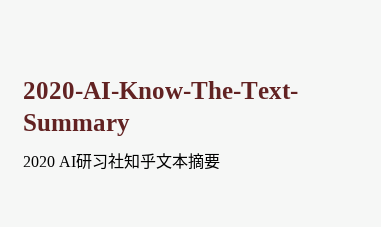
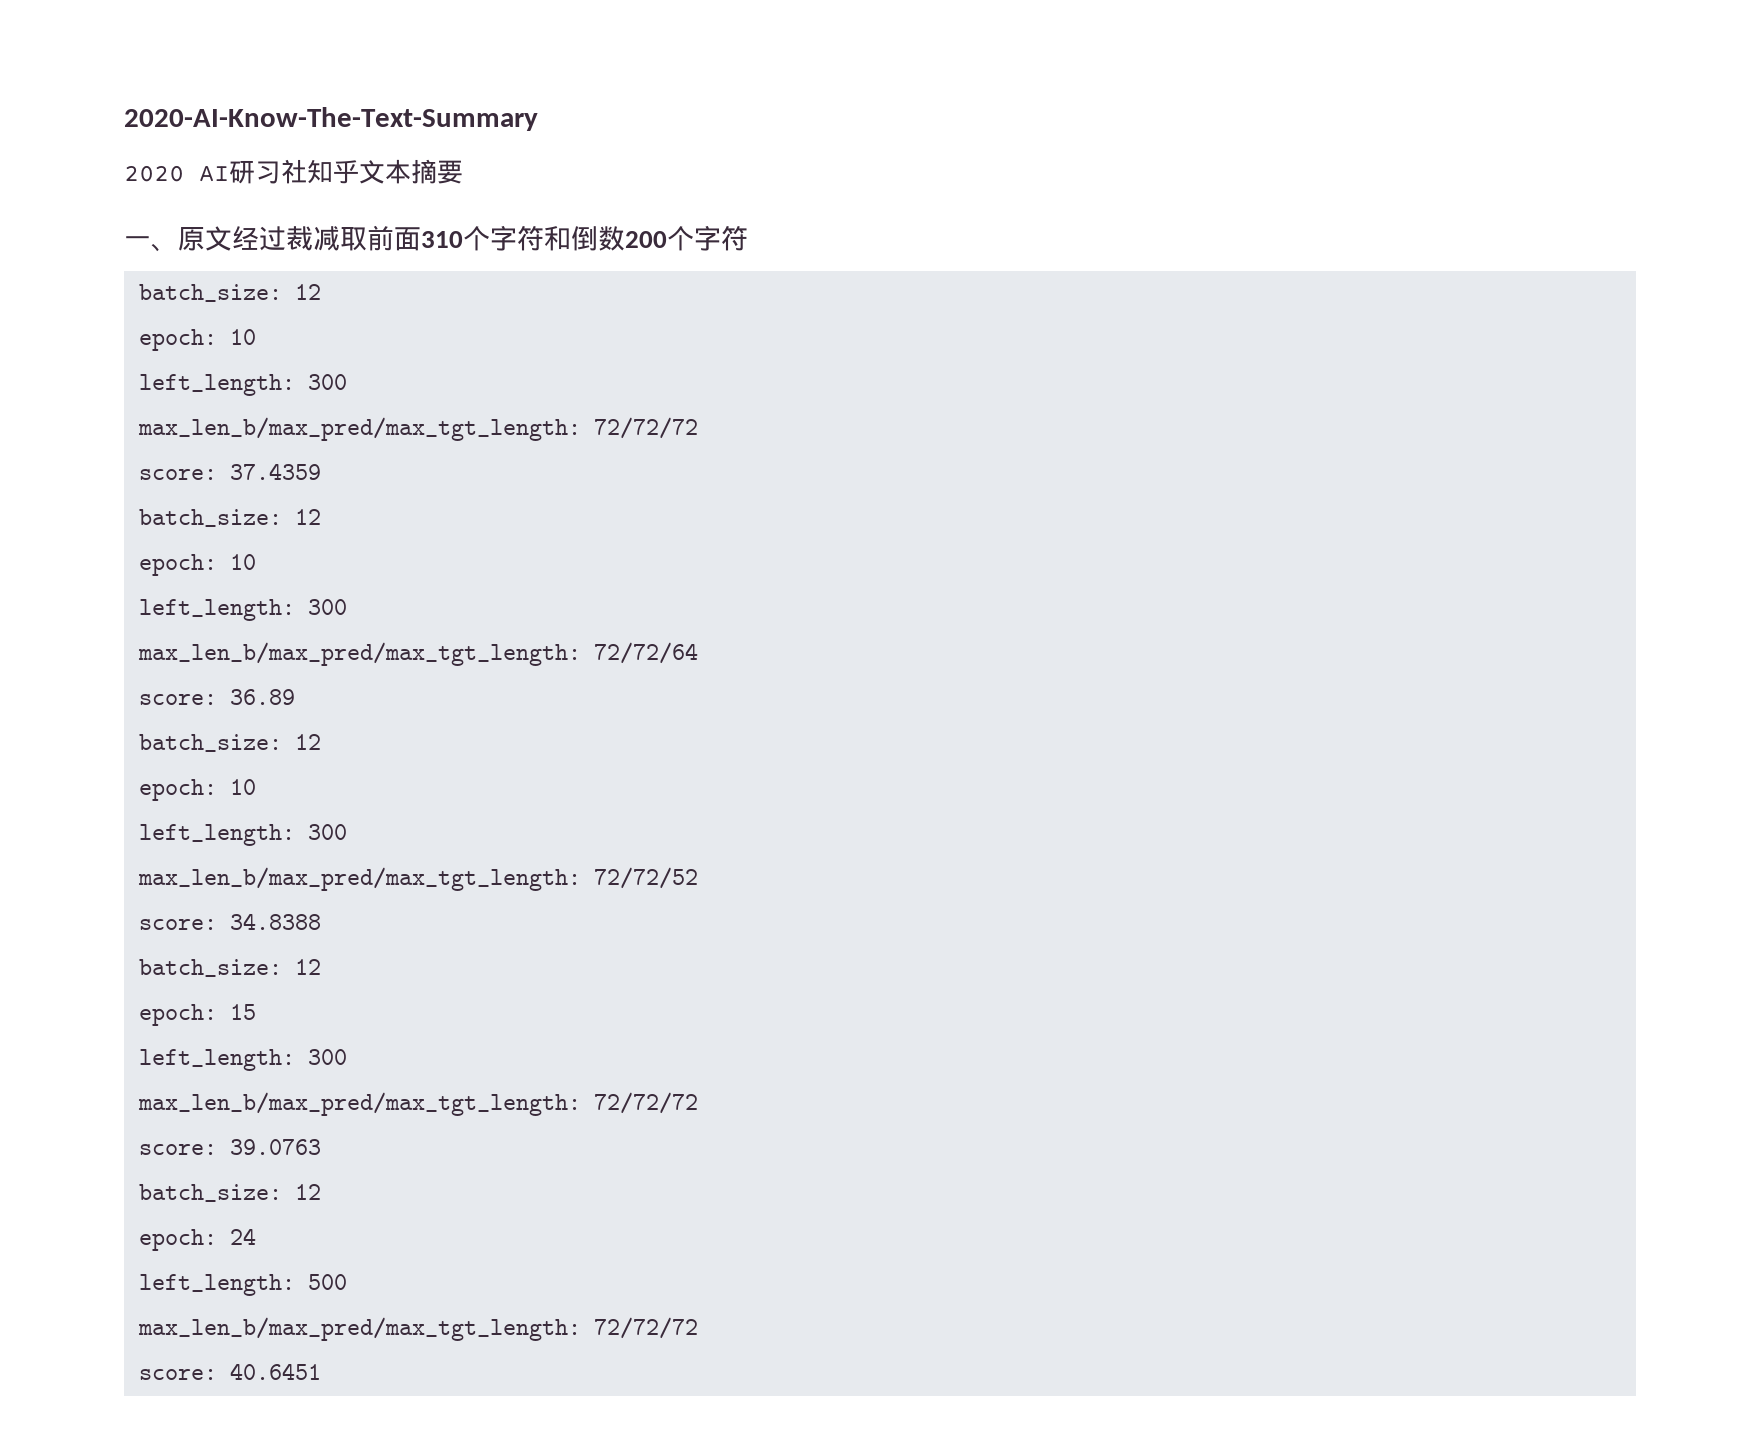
+ 一、原文经过裁减取前面310个字符和倒数200个字符
+ batch_size: 12
+ epoch: 10
+ left_length: 300
+ max_len_b/max_pred/max_tgt_length: 72/72/72
+ score: 37.4359
+ batch_size: 12
+ epoch: 10
+ left_length: 300
+ max_len_b/max_pred/max_tgt_length: 72/72/64
+ score: 36.89
+ batch_size: 12
+ epoch: 10
+ left_length: 300
+ max_len_b/max_pred/max_tgt_length: 72/72/52
+ score: 34.8388
+ batch_size: 12
+ epoch: 15
+ left_length: 300
+ max_len_b/max_pred/max_tgt_length: 72/72/72
+ score: 39.0763
+ batch_size: 12
+ epoch: 24
+ left_length: 500
+ max_len_b/max_pred/max_tgt_length: 72/72/72
+ score: 40.6451

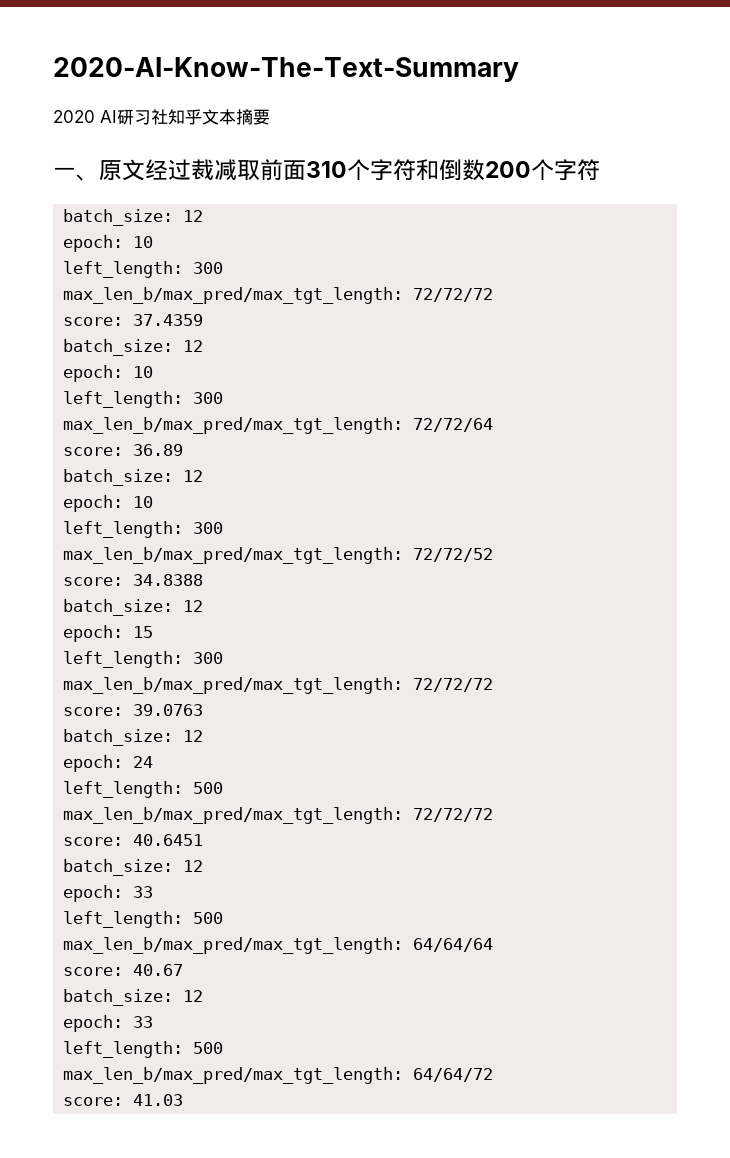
  score: 40.6451
+ batch_size: 12
+ epoch: 33
+ left_length: 500
+ max_len_b/max_pred/max_tgt_length: 64/64/64
+ score: 40.67
+ batch_size: 12
+ epoch: 33
+ left_length: 500
+ max_len_b/max_pred/max_tgt_length: 64/64/72
+ score: 41.03

